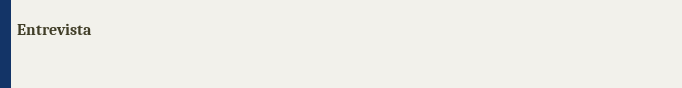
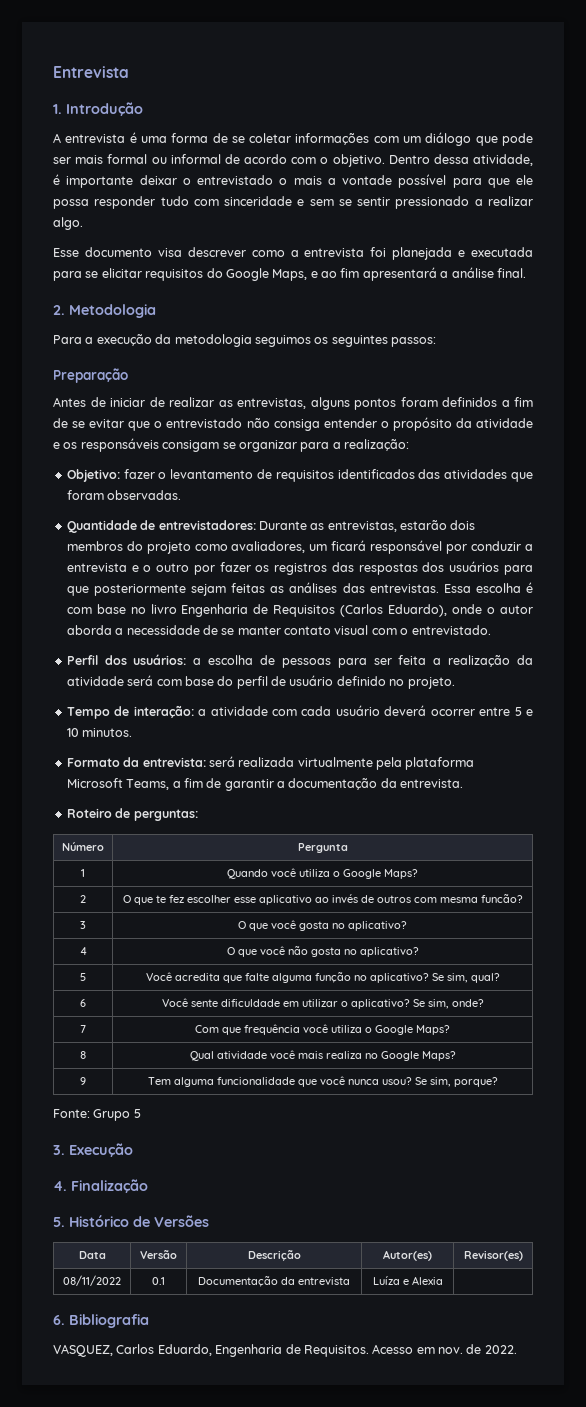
+ 1. Introdução
+ A entrevista é uma forma de se coletar informações com um diálogo que pode ser mais formal ou informal de acordo com o objetivo. Dentro dessa atividade, é importante deixar o entrevistado o mais a vontade possível para que ele possa responder tudo com sinceridade e sem se sentir pressionado a realizar algo.
+ Esse documento visa descrever como a entrevista foi planejada e executada para se elicitar requisitos do Google Maps, e ao fim apresentará a análise final.
+ 2. Metodologia
+ Para a execução da metodologia seguimos os seguintes passos:
+ Preparação
+ Antes de iniciar de realizar as entrevistas, alguns pontos foram definidos a fim de se evitar que o entrevistado não consiga entender o propósito da atividade e os responsáveis consigam se organizar para a realização:
+ Objetivo: fazer o levantamento de requisitos identificados das atividades que foram observadas.
+ Quantidade de entrevistadores: Durante as entrevistas, estarão dois membros do projeto como avaliadores, um ficará responsável por conduzir a entrevista e o outro por fazer os registros das respostas dos usuários para que posteriormente sejam feitas as análises das entrevistas. Essa escolha é com base no livro Engenharia de Requisitos (Carlos Eduardo), onde o autor aborda a necessidade de se manter contato visual com o entrevistado.
+ Perfil dos usuários: a escolha de pessoas para ser feita a realização da atividade será com base do perfil de usuário definido no projeto.
+ Tempo de interação: a atividade com cada usuário deverá ocorrer entre 5 e 10 minutos.
+ Formato da entrevista: será realizada virtualmente pela plataforma Microsoft Teams, a fim de garantir a documentação da entrevista.
+ Roteiro de perguntas:
+ Número | Pergunta
+ 1 | Quando você utiliza o Google Maps?
+ 2 | O que te fez escolher esse aplicativo ao invés de outros com mesma funcão?
+ 3 | O que você gosta no aplicativo?
+ 4 | O que você não gosta no aplicativo?
+ 5 | Você acredita que falte alguma função no aplicativo? Se sim, qual?
+ 6 | Você sente dificuldade em utilizar o aplicativo? Se sim, onde?
+ 7 | Com que frequência você utiliza o Google Maps?
+ 8 | Qual atividade você mais realiza no Google Maps?
+ 9 | Tem alguma funcionalidade que você nunca usou? Se sim, porque?
+ Fonte: Grupo 5
+ 3. Execução
+ 4. Finalização
+ 5. Histórico de Versões
+ Data | Versão | Descrição | Autor(es) | Revisor(es)
+ 08/11/2022 | 0.1 | Documentação da entrevista | Luíza e Alexia |
+ 6. Bibliografia
+ VASQUEZ, Carlos Eduardo, Engenharia de Requisitos. Acesso em nov. de 2022.

